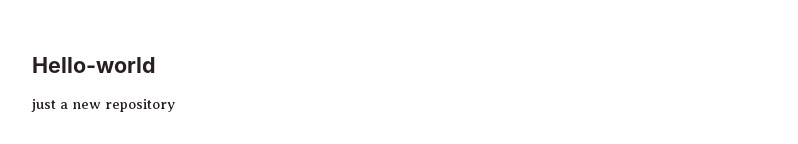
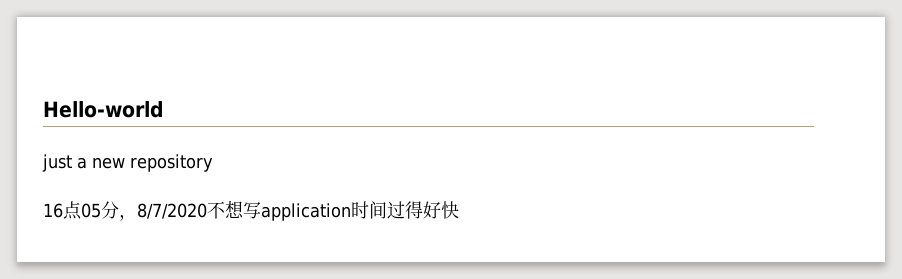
+ 16点05分，8/7/2020不想写application时间过得好快

